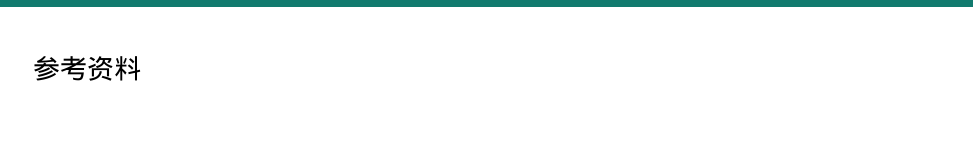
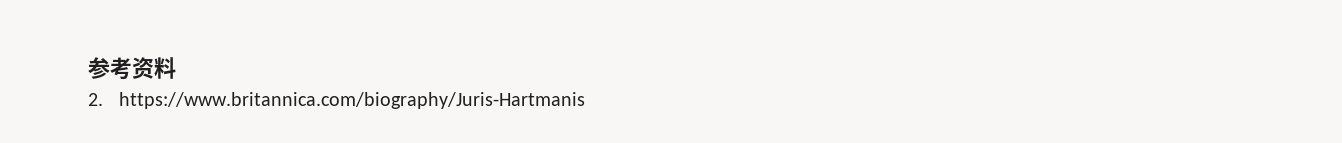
+ 2. https://www.britannica.com/biography/Juris-Hartmanis

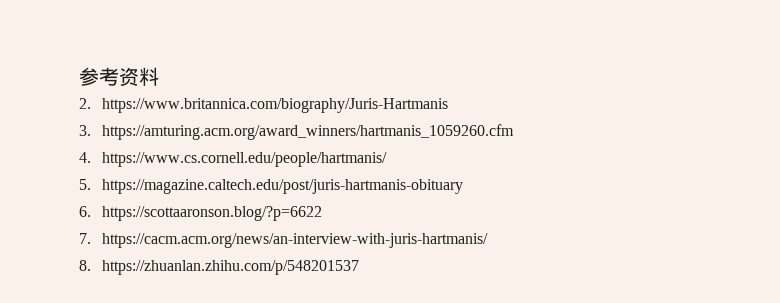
+ 3. https://amturing.acm.org/award_winners/hartmanis_1059260.cfm
+ 4. https://www.cs.cornell.edu/people/hartmanis/
+ 5. https://magazine.caltech.edu/post/juris-hartmanis-obituary
+ 6. https://scottaaronson.blog/?p=6622
+ 7. https://cacm.acm.org/news/an-interview-with-juris-hartmanis/
+ 8. https://zhuanlan.zhihu.com/p/548201537

